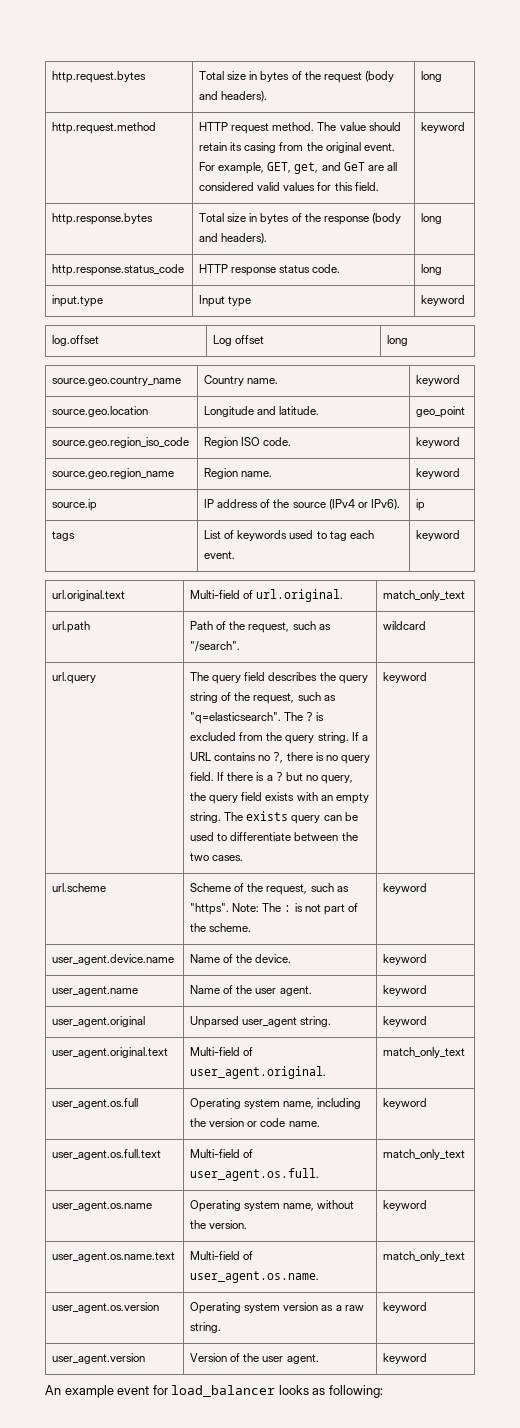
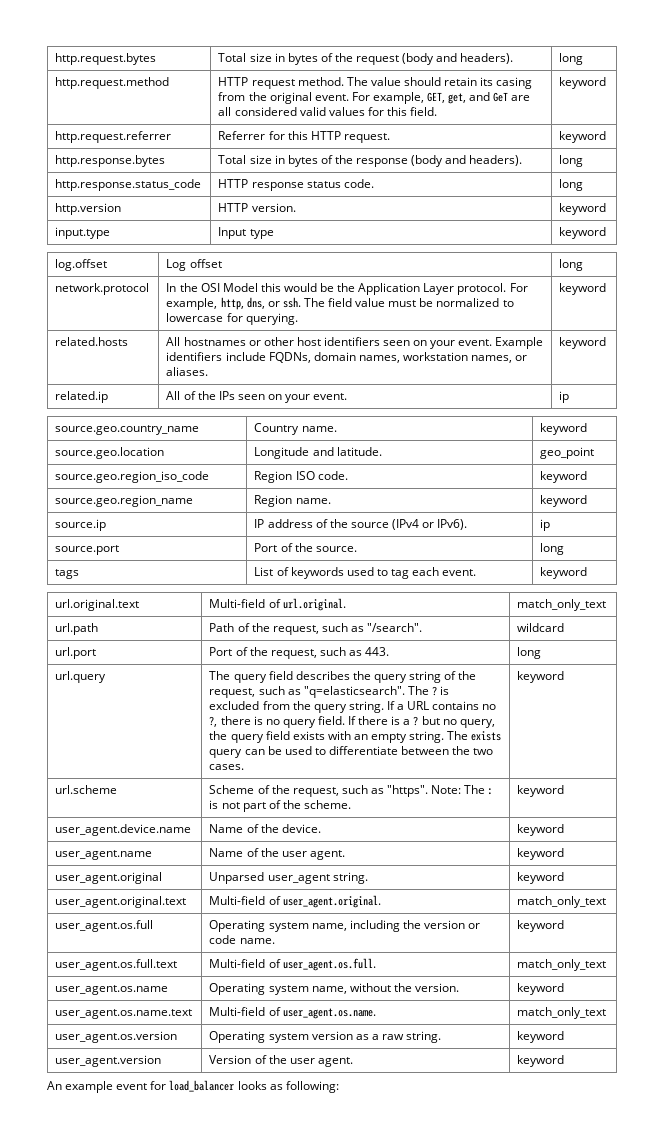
+ http.request.referrer | Referrer for this HTTP request. | keyword
+ http.version | HTTP version. | keyword
+ network.protocol | In the OSI Model this would be the Application Layer protocol. For example, http, dns, or ssh. The field value must be normalized to lowercase for querying. | keyword
+ related.hosts | All hostnames or other host identifiers seen on your event. Example identifiers include FQDNs, domain names, workstation names, or aliases. | keyword
+ related.ip | All of the IPs seen on your event. | ip
+ source.port | Port of the source. | long
+ url.port | Port of the request, such as 443. | long

